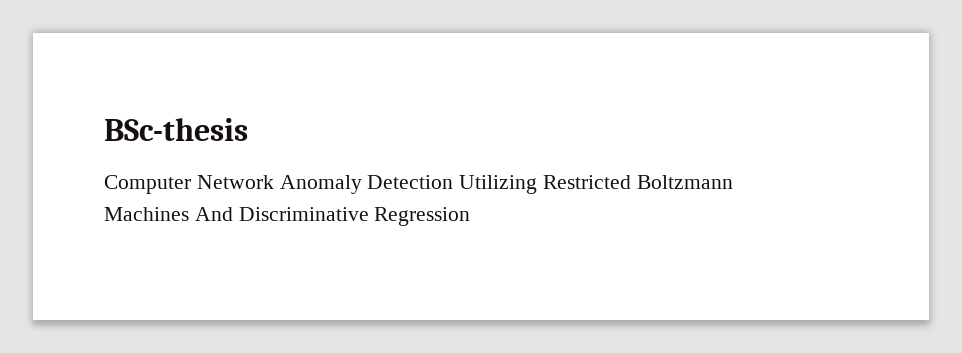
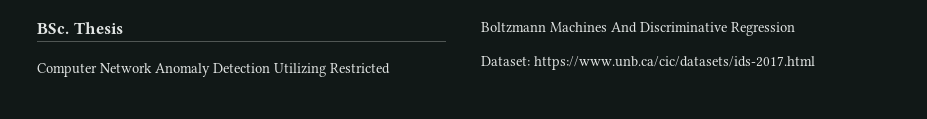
- BSc-thesis
+ BSc. Thesis
+ Dataset: https://www.unb.ca/cic/datasets/ids-2017.html

